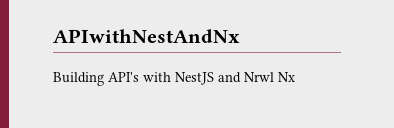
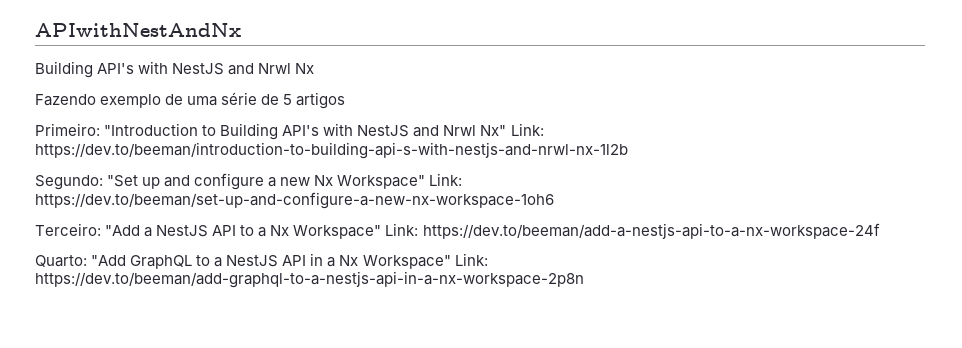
+ Fazendo exemplo de uma série de 5 artigos
+ Primeiro: "Introduction to Building API's with NestJS and Nrwl Nx" Link: https://dev.to/beeman/introduction-to-building-api-s-with-nestjs-and-nrwl-nx-1l2b
+ Segundo: "Set up and configure a new Nx Workspace" Link: https://dev.to/beeman/set-up-and-configure-a-new-nx-workspace-1oh6
+ Terceiro: "Add a NestJS API to a Nx Workspace" Link: https://dev.to/beeman/add-a-nestjs-api-to-a-nx-workspace-24f
+ Quarto: "Add GraphQL to a NestJS API in a Nx Workspace" Link: https://dev.to/beeman/add-graphql-to-a-nestjs-api-in-a-nx-workspace-2p8n

